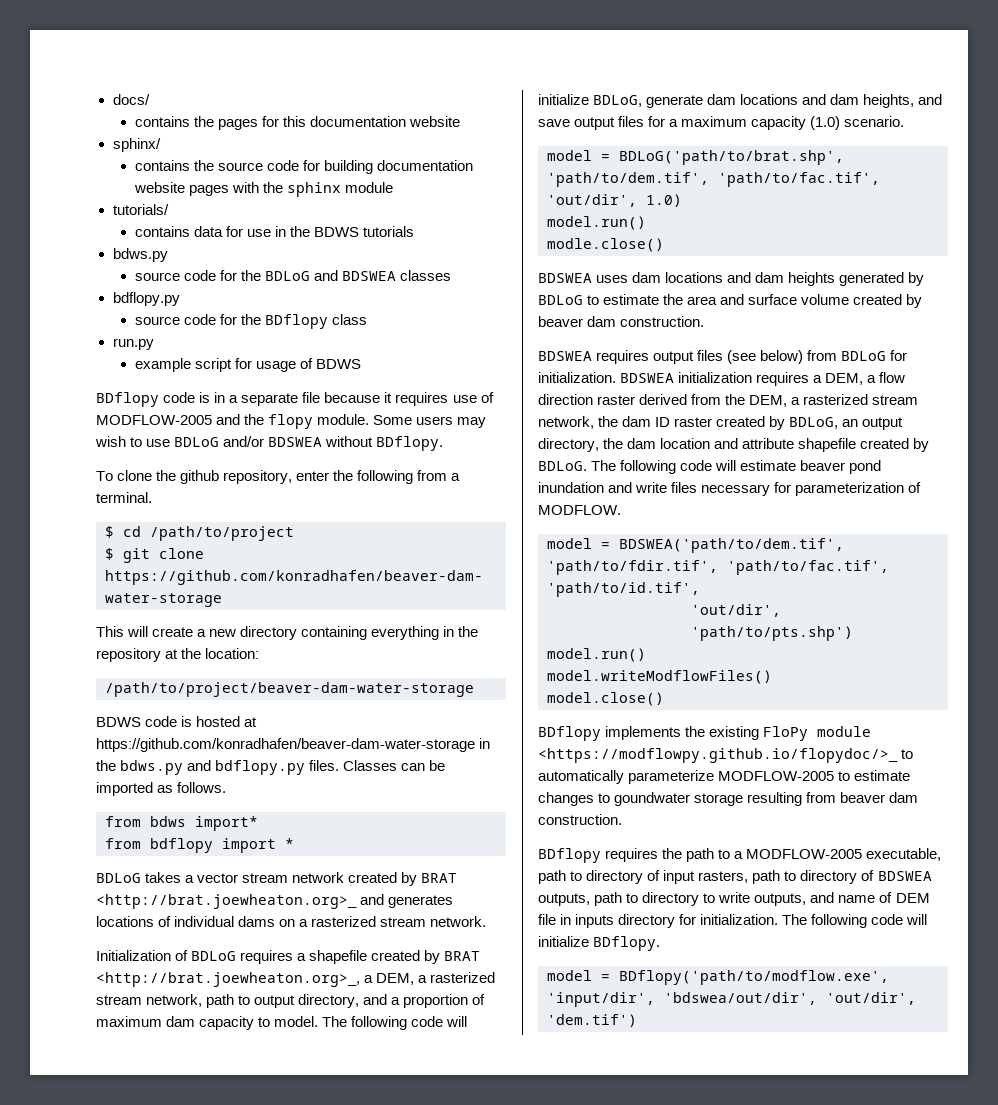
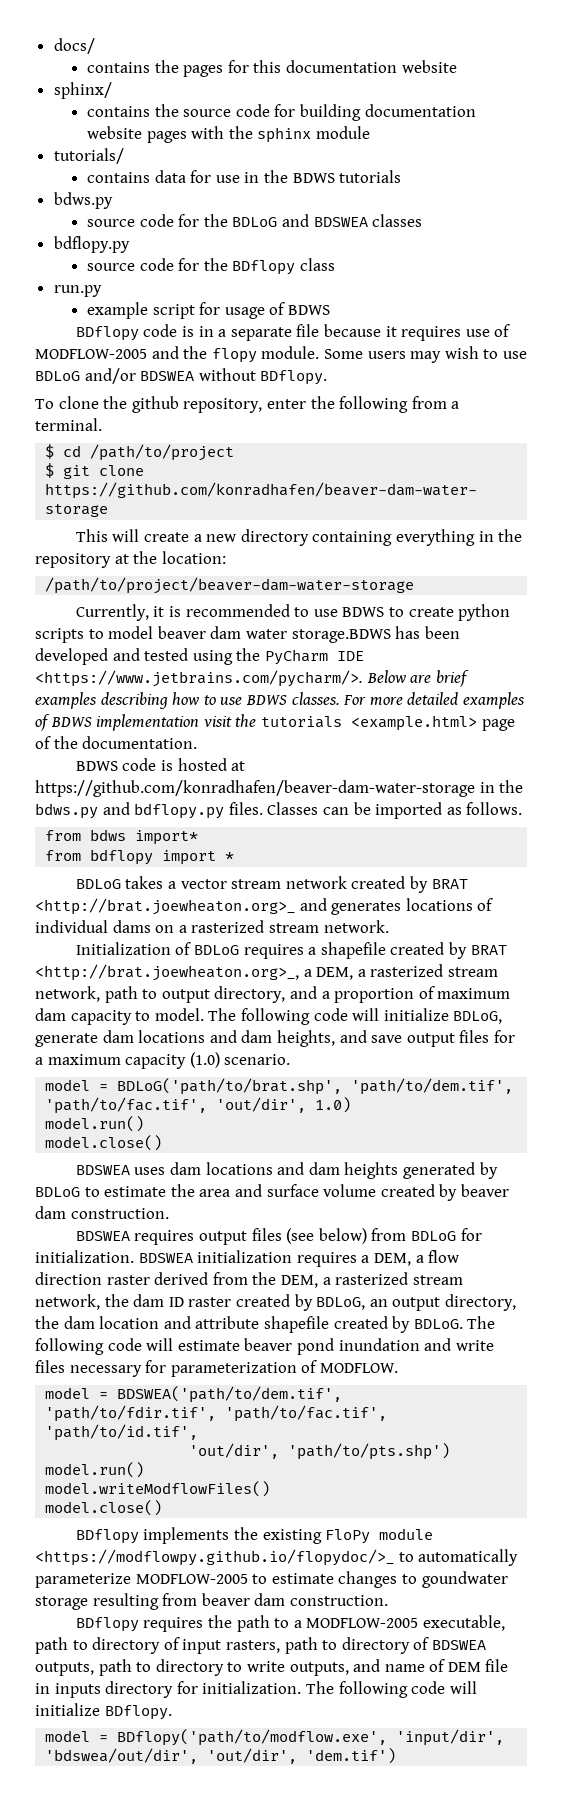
+ Currently, it is recommended to use BDWS to create python scripts to model beaver dam water storage.BDWS has been developed and tested using the PyCharm IDE <https://www.jetbrains.com/pycharm/>. Below are brief examples describing how to use BDWS classes. For more detailed examples of BDWS implementation visit the tutorials <example.html> page of the documentation.
  model = BDLoG('path/to/brat.shp', 'path/to/dem.tif', 'path/to/fac.tif', 'out/dir', 1.0)
  model.run()
- modle.close()
+ model.close()

